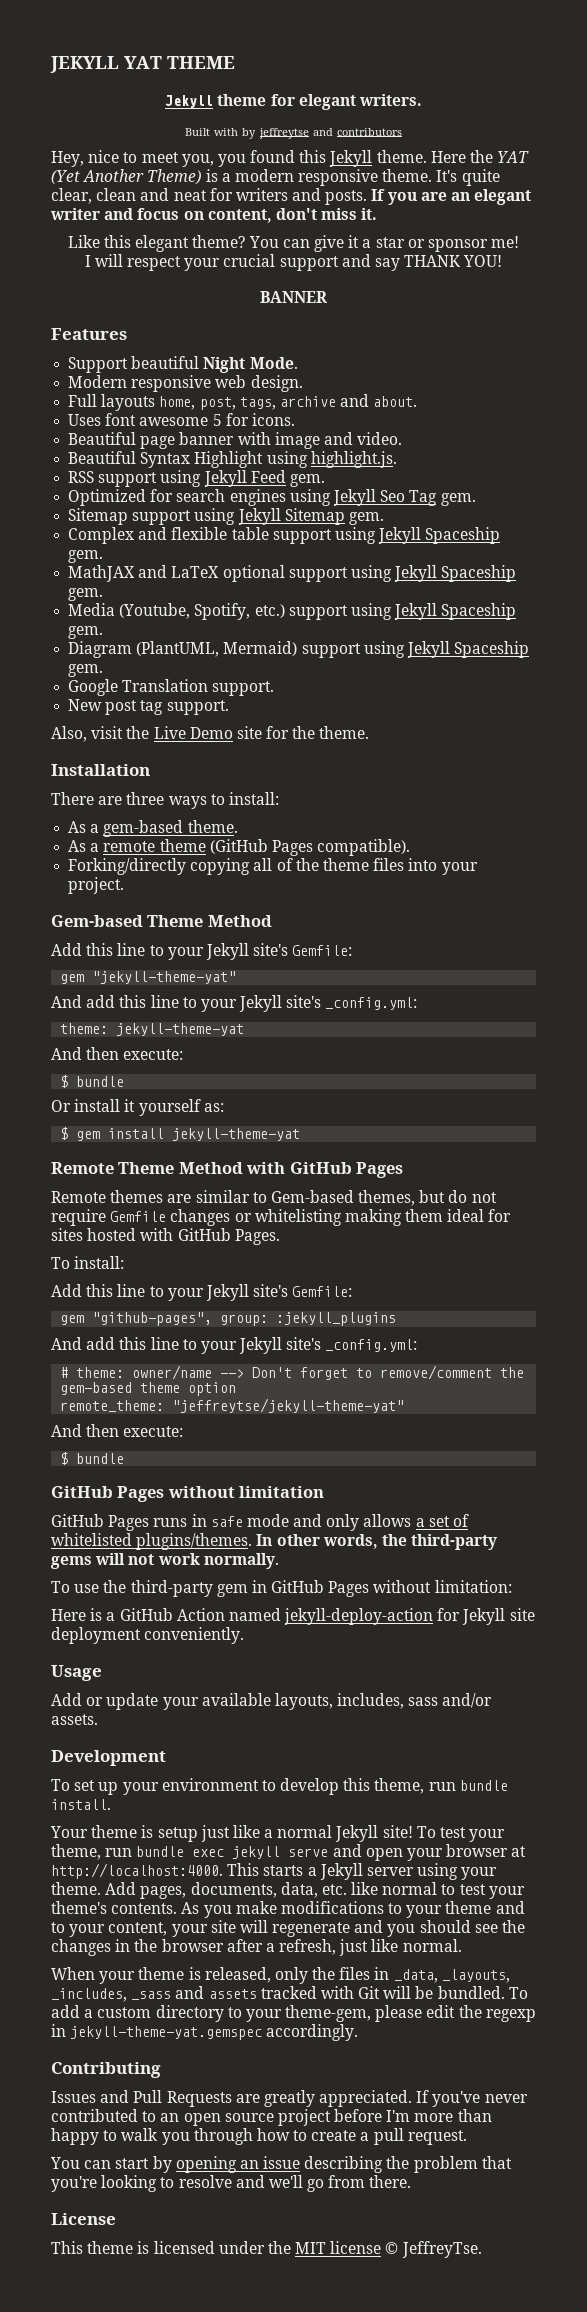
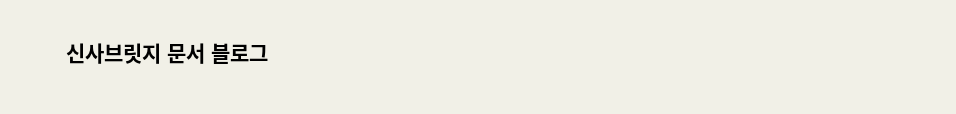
- JEKYLL YAT THEME
- Jekyll theme for elegant writers.
- Built with by jeffreytse and contributors
- Hey, nice to meet you, you found this Jekyll theme. Here the YAT (Yet Another Theme) is a modern responsive theme. It's quite clear, clean and neat for writers and posts. If you are an elegant writer and focus on content, don't miss it.
- Like this elegant theme? You can give it a star or sponsor me!
- I will respect your crucial support and say THANK YOU!
- BANNER
- Features
- Support beautiful Night Mode.
- Modern responsive web design.
- Full layouts home, post, tags, archive and about.
- Uses font awesome 5 for icons.
- Beautiful page banner with image and video.
- Beautiful Syntax Highlight using highlight.js.
- RSS support using Jekyll Feed gem.
- Optimized for search engines using Jekyll Seo Tag gem.
- Sitemap support using Jekyll Sitemap gem.
- Complex and flexible table support using Jekyll Spaceship gem.
- MathJAX and LaTeX optional support using Jekyll Spaceship gem.
- Media (Youtube, Spotify, etc.) support using Jekyll Spaceship gem.
- Diagram (PlantUML, Mermaid) support using Jekyll Spaceship gem.
- Google Translation support.
- New post tag support.
- Also, visit the Live Demo site for the theme.
- Installation
- There are three ways to install:
- As a gem-based theme.
- As a remote theme (GitHub Pages compatible).
- Forking/directly copying all of the theme files into your project.
- Gem-based Theme Method
- Add this line to your Jekyll site's Gemfile:
- gem "jekyll-theme-yat"
- And add this line to your Jekyll site's _config.yml:
- theme: jekyll-theme-yat
- And then execute:
- $ bundle
- Or install it yourself as:
- $ gem install jekyll-theme-yat
- Remote Theme Method with GitHub Pages
- Remote themes are similar to Gem-based themes, but do not require Gemfile changes or whitelisting making them ideal for sites hosted with GitHub Pages.
- To install:
- Add this line to your Jekyll site's Gemfile:
- gem "github-pages", group: :jekyll_plugins
- And add this line to your Jekyll site's _config.yml:
- # theme: owner/name --> Don't forget to remove/comment the gem-based theme option
- remote_theme: "jeffreytse/jekyll-theme-yat"
- And then execute:
- $ bundle
- GitHub Pages without limitation
- GitHub Pages runs in safe mode and only allows a set of whitelisted plugins/themes. In other words, the third-party gems will not work normally.
- To use the third-party gem in GitHub Pages without limitation:
- Here is a GitHub Action named jekyll-deploy-action for Jekyll site deployment conveniently.
- Usage
- Add or update your available layouts, includes, sass and/or assets.
- Development
- To set up your environment to develop this theme, run bundle install.
- Your theme is setup just like a normal Jekyll site! To test your theme, run bundle exec jekyll serve and open your browser at http://localhost:4000. This starts a Jekyll server using your theme. Add pages, documents, data, etc. like normal to test your theme's contents. As you make modifications to your theme and to your content, your site will regenerate and you should see the changes in the browser after a refresh, just like normal.
- When your theme is released, only the files in _data, _layouts, _includes, _sass and assets tracked with Git will be bundled. To add a custom directory to your theme-gem, please edit the regexp in jekyll-theme-yat.gemspec accordingly.
- Contributing
- Issues and Pull Requests are greatly appreciated. If you've never contributed to an open source project before I'm more than happy to walk you through how to create a pull request.
- You can start by opening an issue describing the problem that you're looking to resolve and we'll go from there.
- License
- This theme is licensed under the MIT license © JeffreyTse.
+ 신사브릿지 문서 블로그

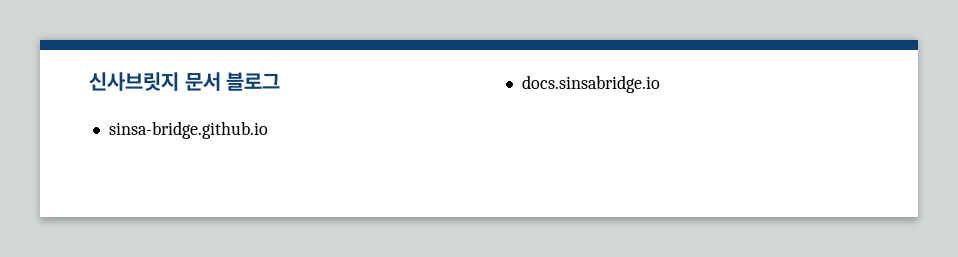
+ sinsa-bridge.github.io
+ docs.sinsabridge.io

